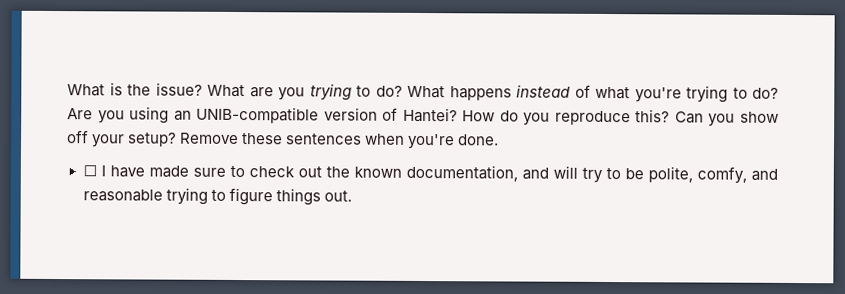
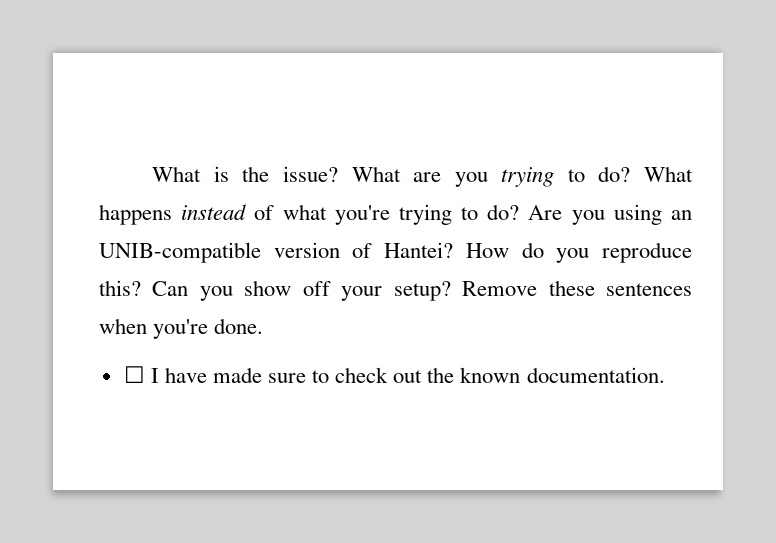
- ☐ I have made sure to check out the known documentation, and will try to be polite, comfy, and reasonable trying to figure things out.
+ ☐ I have made sure to check out the known documentation.

